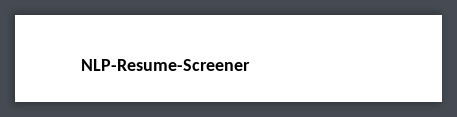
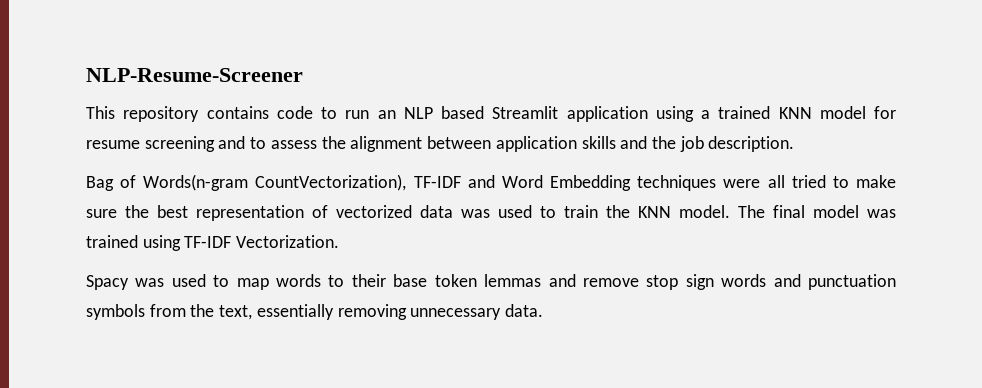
+ This repository contains code to run an NLP based Streamlit application using a trained KNN model for resume screening and to assess the alignment between application skills and the job description.
+ Bag of Words(n-gram CountVectorization), TF-IDF and Word Embedding techniques were all tried to make sure the best representation of vectorized data was used to train the KNN model. The final model was trained using TF-IDF Vectorization.
+ Spacy was used to map words to their base token lemmas and remove stop sign words and punctuation symbols from the text, essentially removing unnecessary data.

